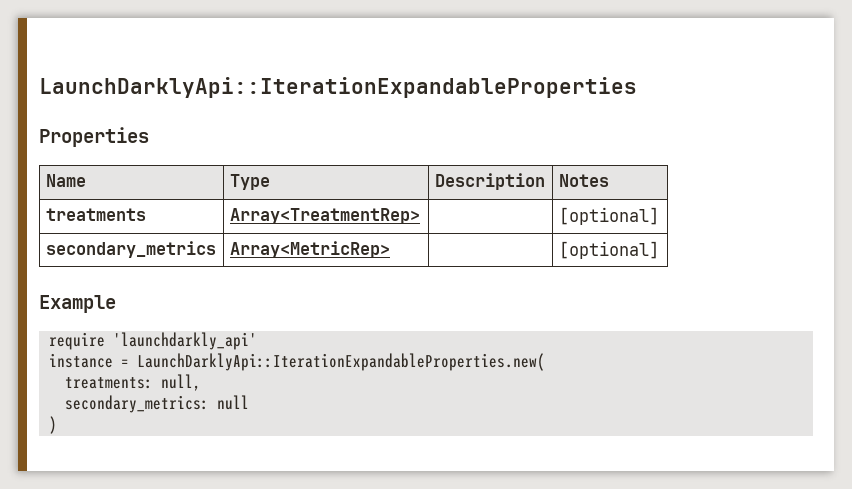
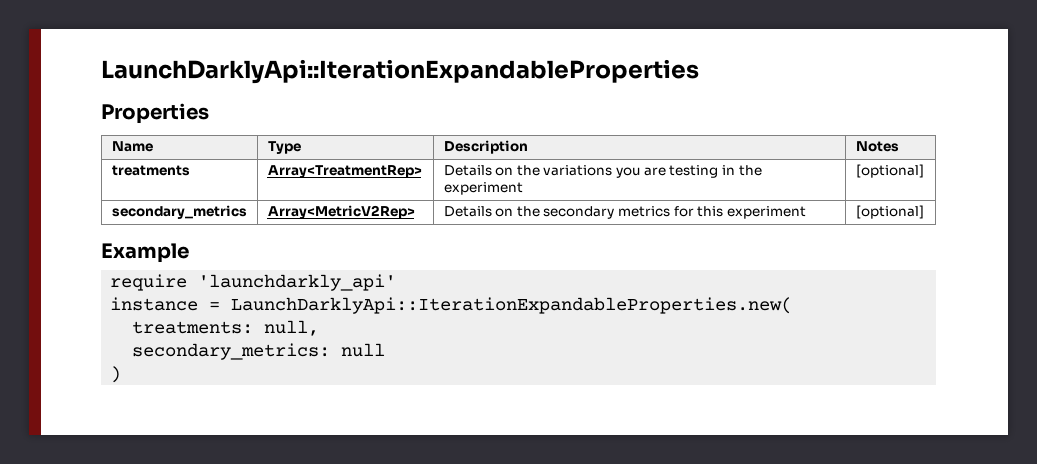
- treatments | Array<TreatmentRep> | | [optional]
- secondary_metrics | Array<MetricRep> | | [optional]
+ treatments | Array<TreatmentRep> | Details on the variations you are testing in the experiment | [optional]
+ secondary_metrics | Array<MetricV2Rep> | Details on the secondary metrics for this experiment | [optional]

